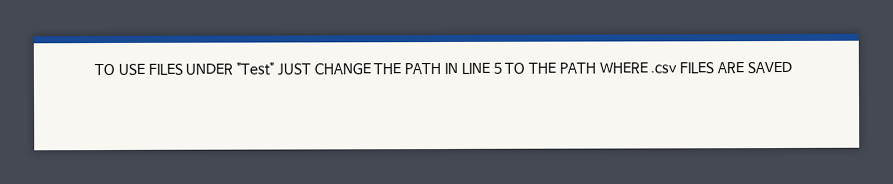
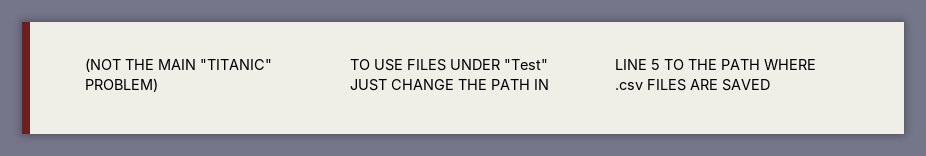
+ (NOT THE MAIN "TITANIC" PROBLEM)

